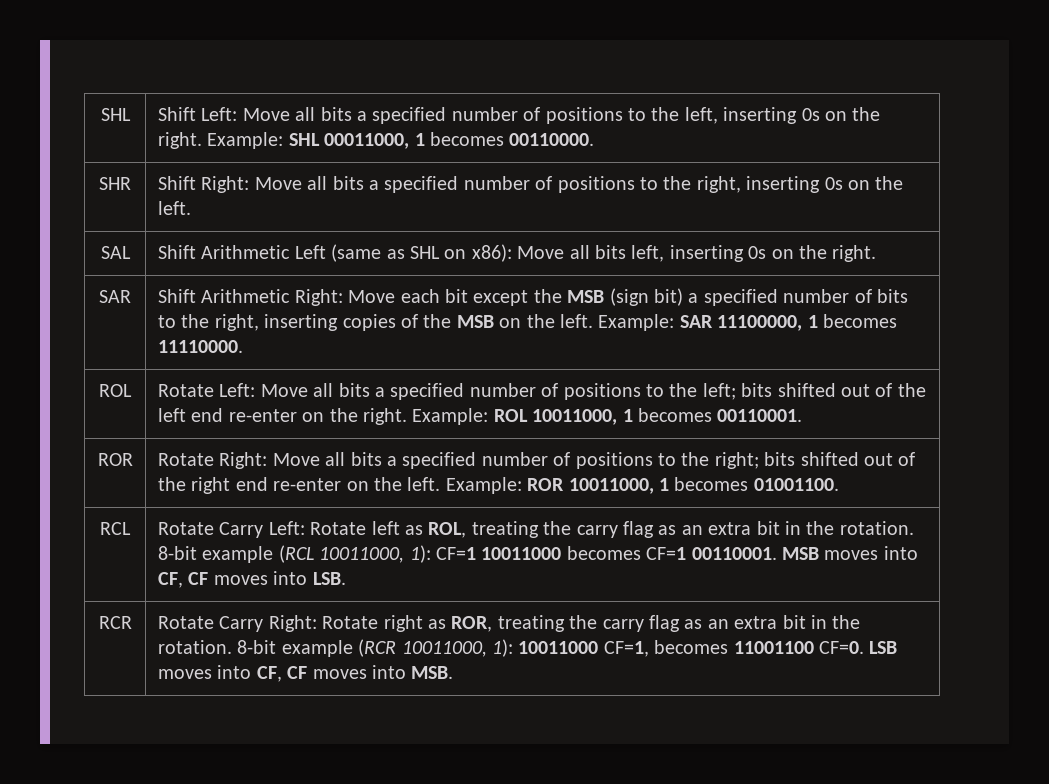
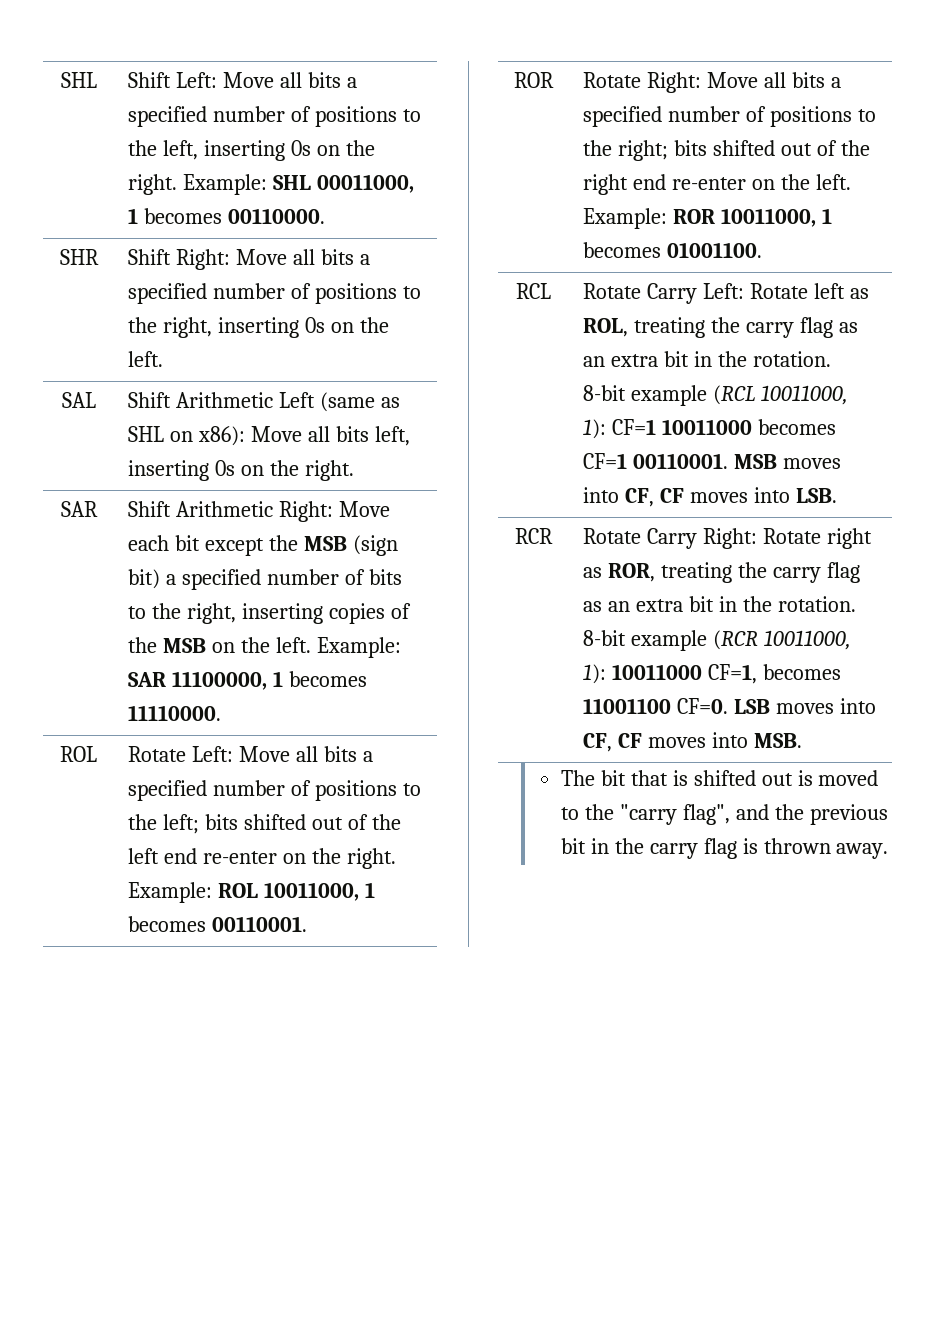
+ The bit that is shifted out is moved to the "carry flag", and the previous bit in the carry flag is thrown away.

